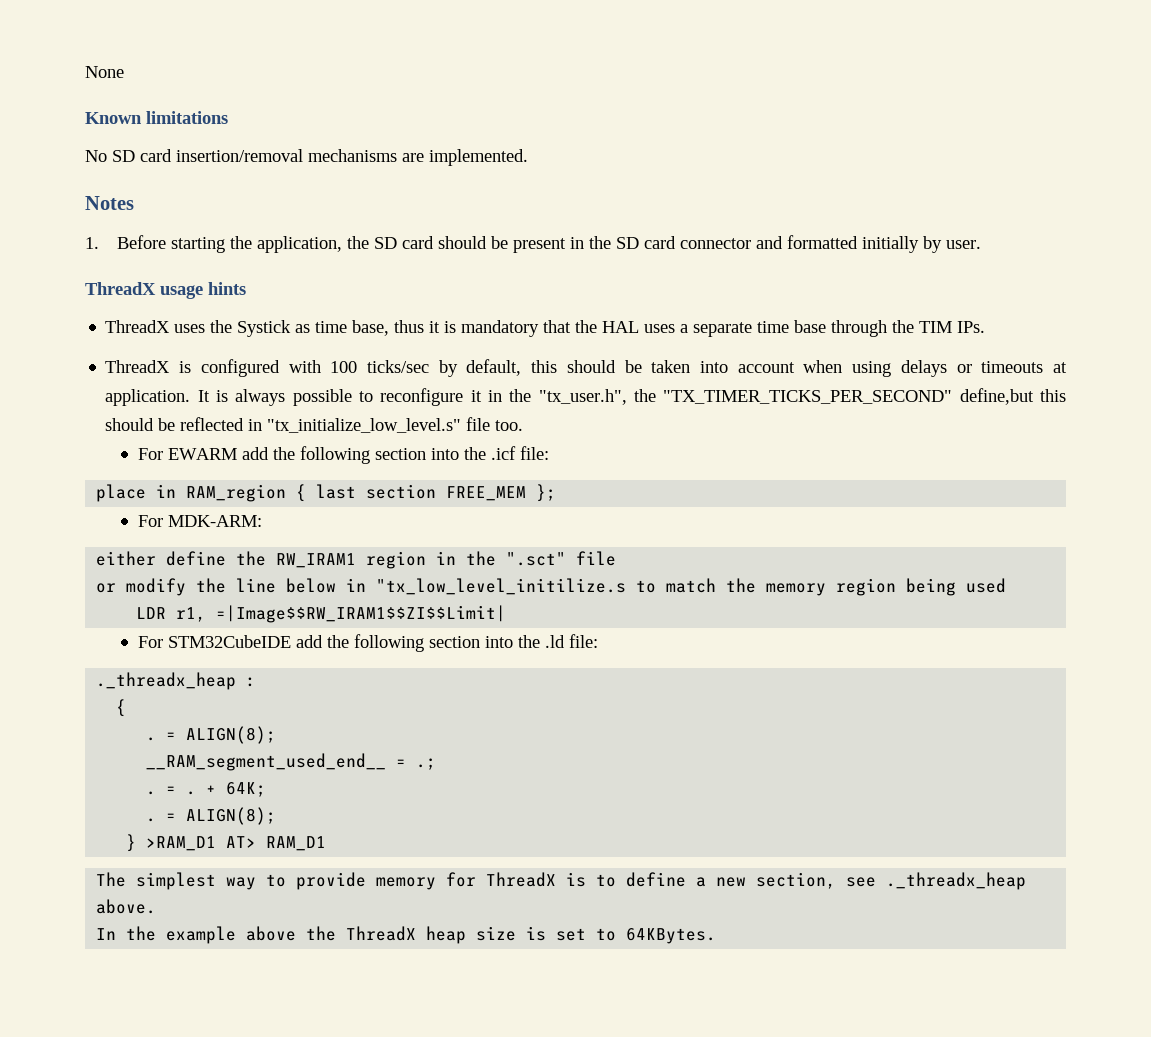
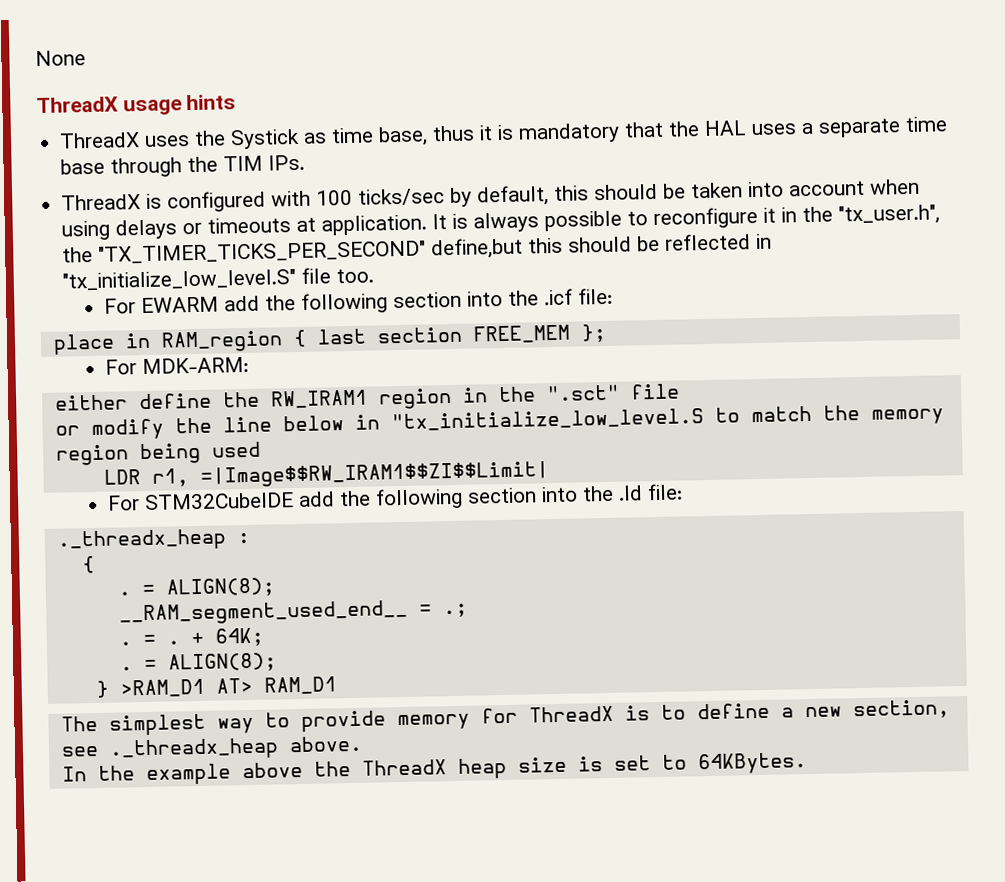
- Known limitations
- No SD card insertion/removal mechanisms are implemented.
- Notes
- 1. Before starting the application, the SD card should be present in the SD card connector and formatted initially by user.
- It is always possible to reconfigure it in the "tx_user.h", the "TX_TIMER_TICKS_PER_SECOND" define,but this should be reflected in "tx_initialize_low_level.s" file too.
+ It is always possible to reconfigure it in the "tx_user.h", the "TX_TIMER_TICKS_PER_SECOND" define,but this should be reflected in "tx_initialize_low_level.S" file too.
- or modify the line below in "tx_low_level_initilize.s to match the memory region being used
+ or modify the line below in "tx_initialize_low_level.S to match the memory region being used

